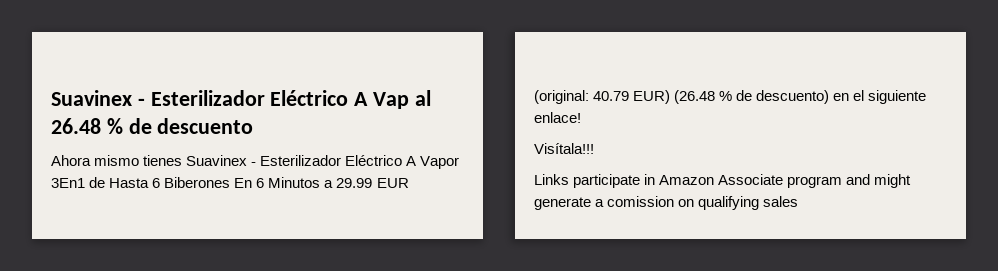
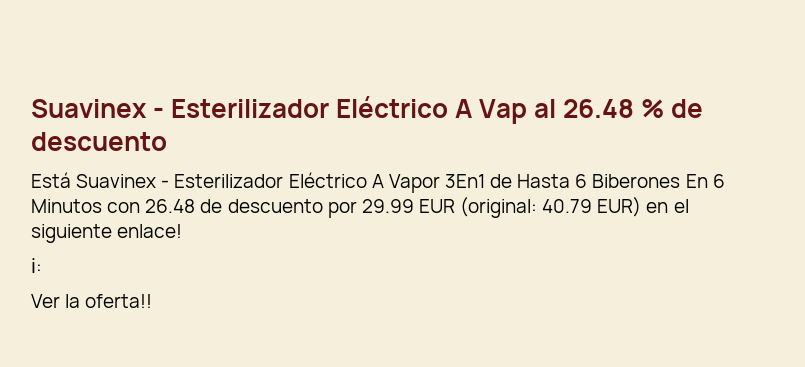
- Ahora mismo tienes Suavinex - Esterilizador Eléctrico A Vapor 3En1 de Hasta 6 Biberones En 6 Minutos a 29.99 EUR (original: 40.79 EUR) (26.48 % de descuento) en el siguiente enlace!
+ Está Suavinex - Esterilizador Eléctrico A Vapor 3En1 de Hasta 6 Biberones En 6 Minutos con 26.48 de descuento por 29.99 EUR (original: 40.79 EUR) en el siguiente enlace!
- Visítala!!!
- Links participate in Amazon Associate program and might generate a comission on qualifying sales
+ ℹ:
+ Ver la oferta!!

